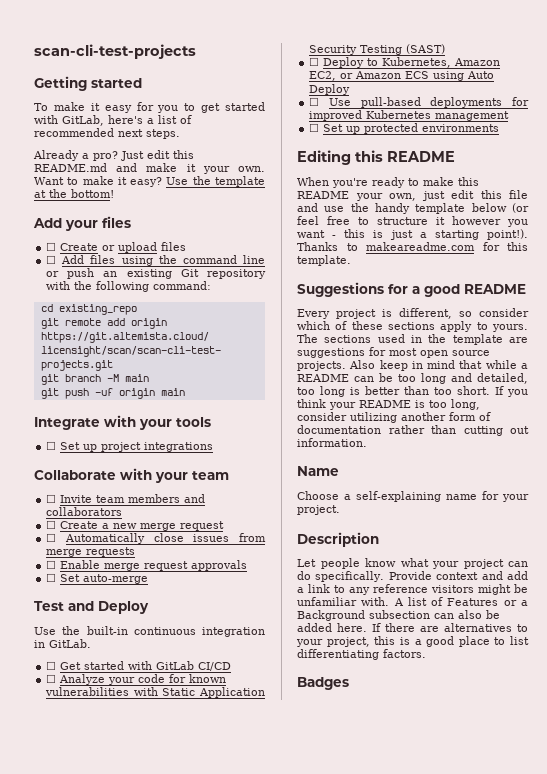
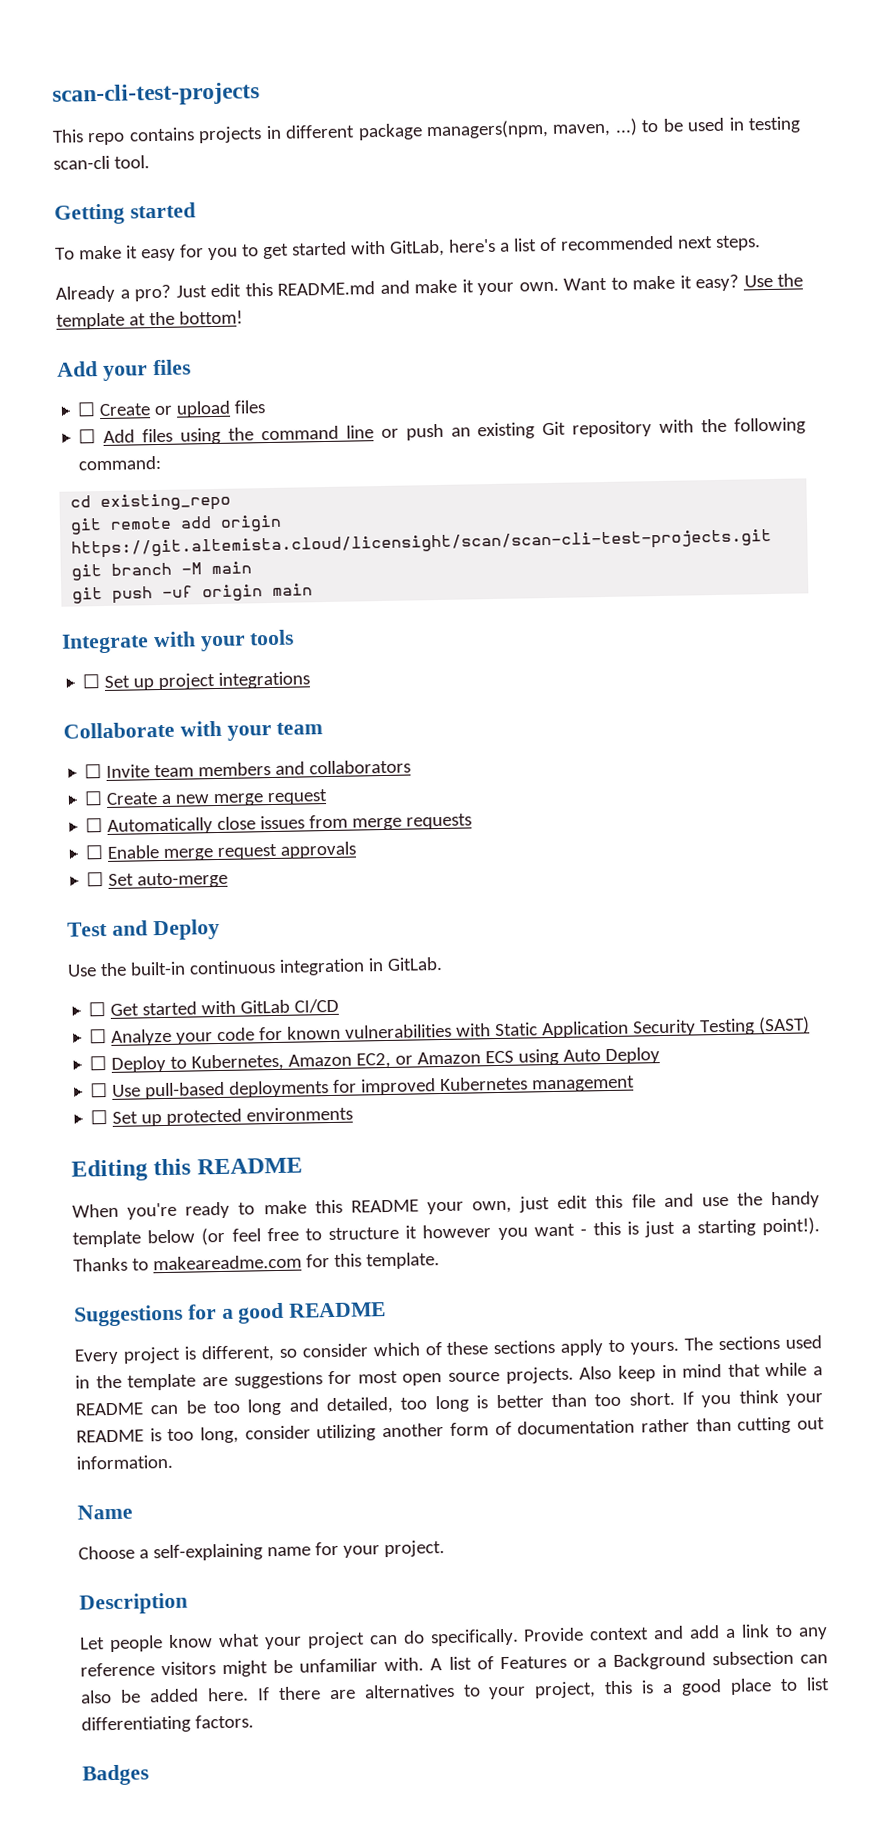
+ This repo contains projects in different package managers(npm, maven, ...) to be used in testing scan-cli tool.

